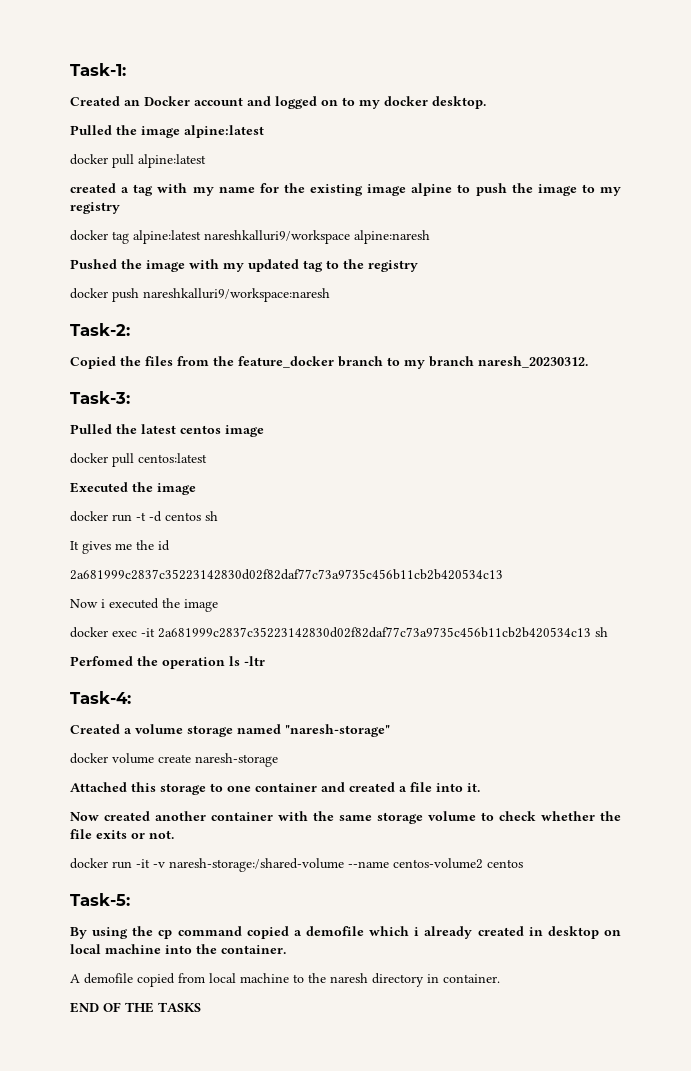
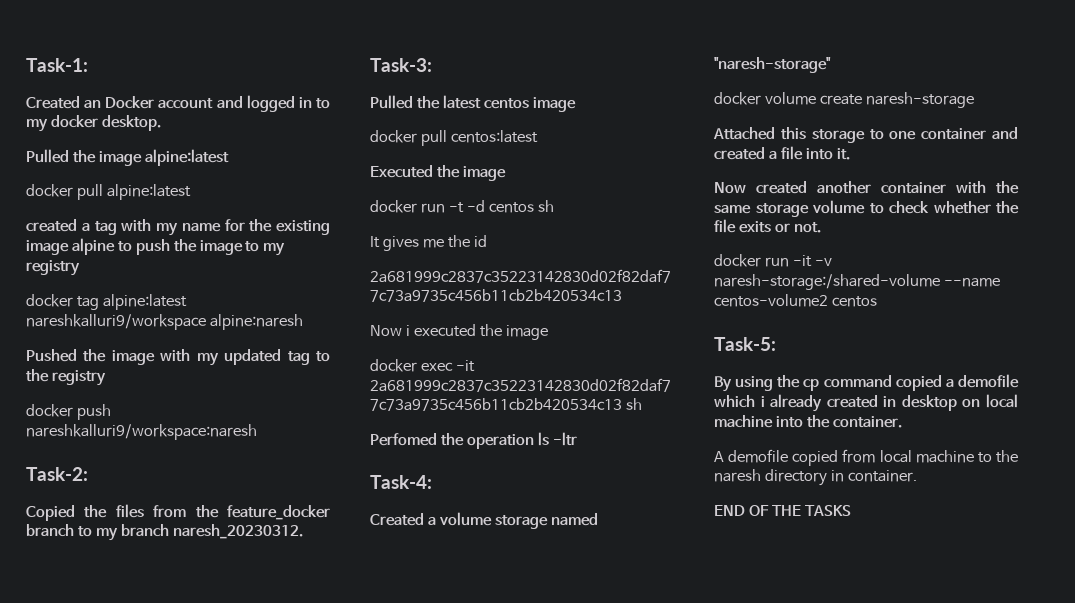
- Created an Docker account and logged on to my docker desktop.
+ Created an Docker account and logged in to my docker desktop.

